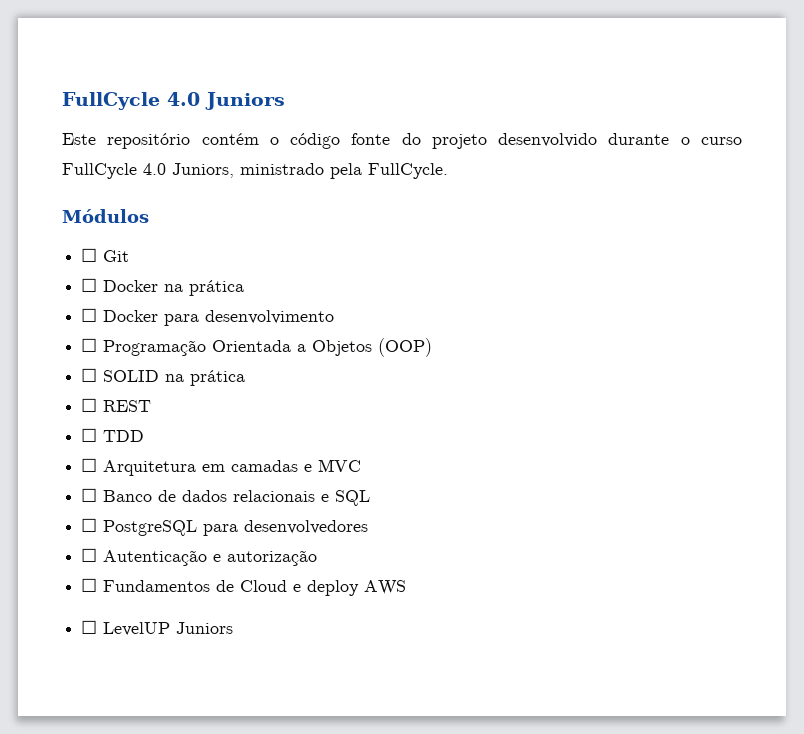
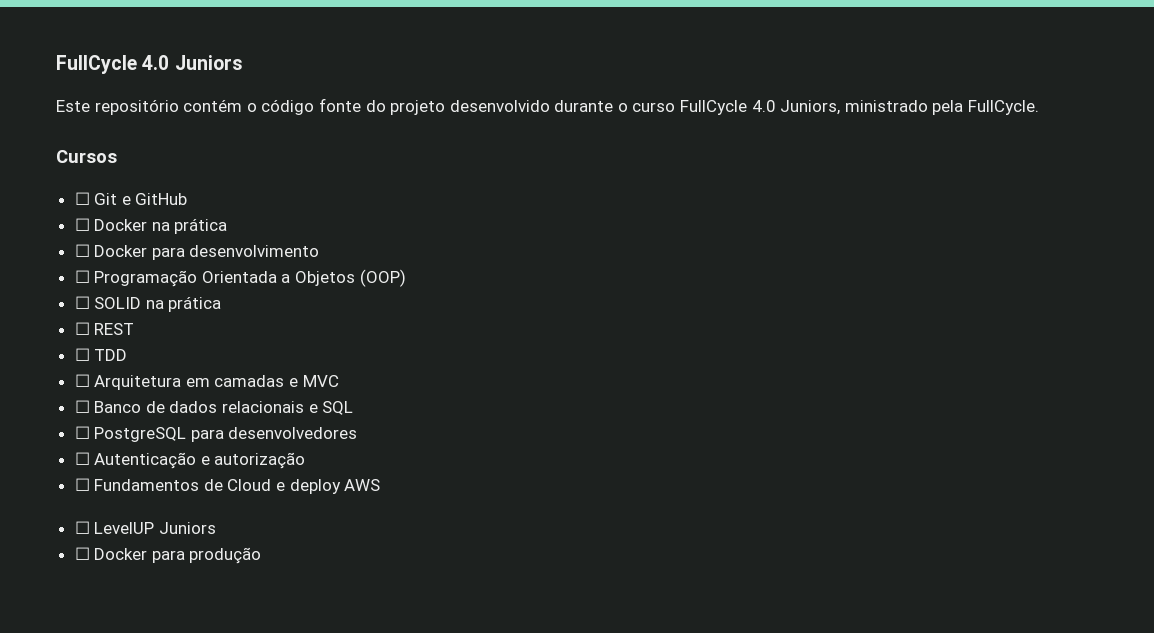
- Módulos
+ Cursos
- ☐ Git
+ ☐ Git e GitHub
+ ☐ Docker para produção

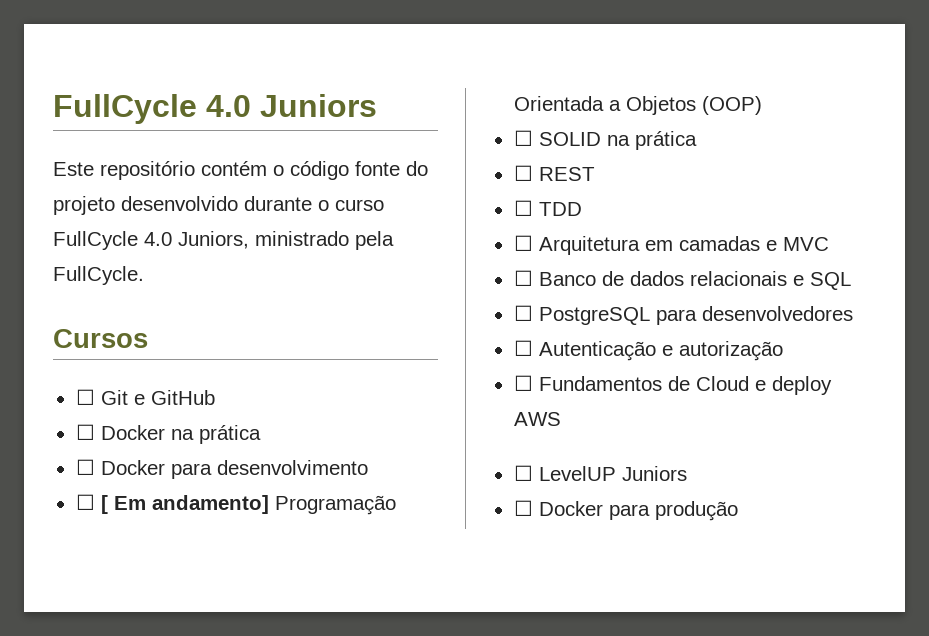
- ☐ Programação Orientada a Objetos (OOP)
+ ☐ [ Em andamento] Programação Orientada a Objetos (OOP)

